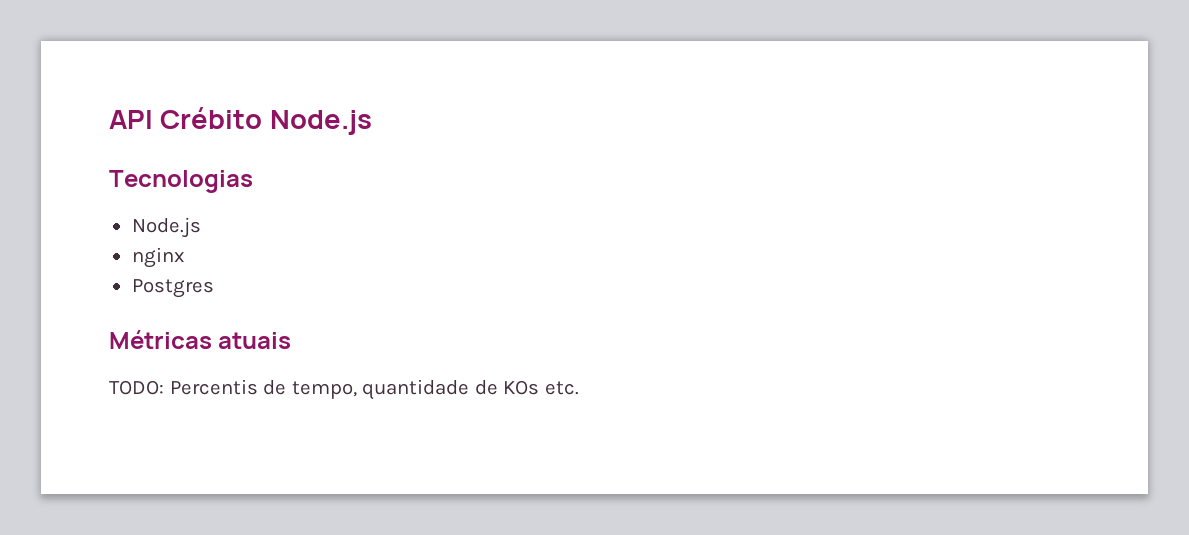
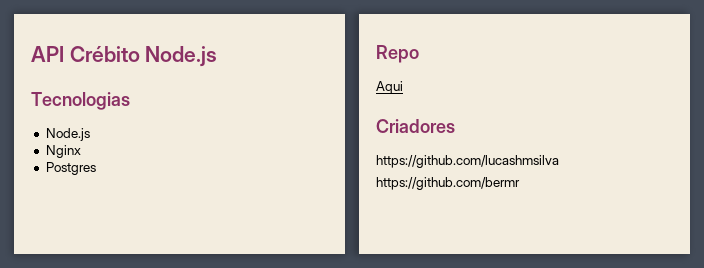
- nginx
+ Nginx
- Métricas atuais
- TODO: Percentis de tempo, quantidade de KOs etc.
+ Repo
+ Aqui
+ Criadores
+ https://github.com/lucashmsilva
+ https://github.com/bermr

